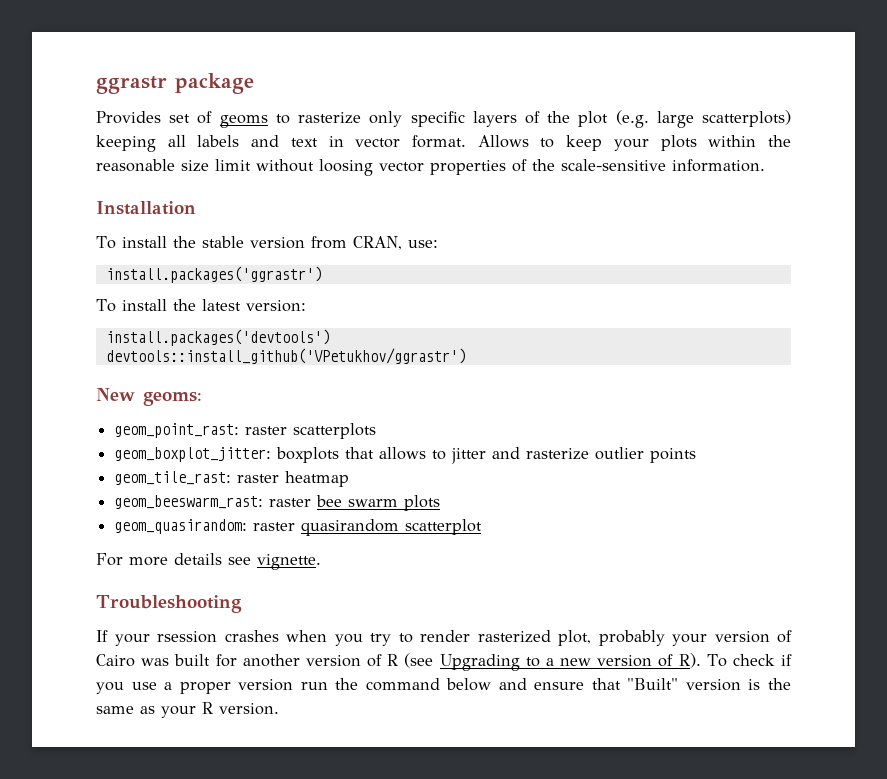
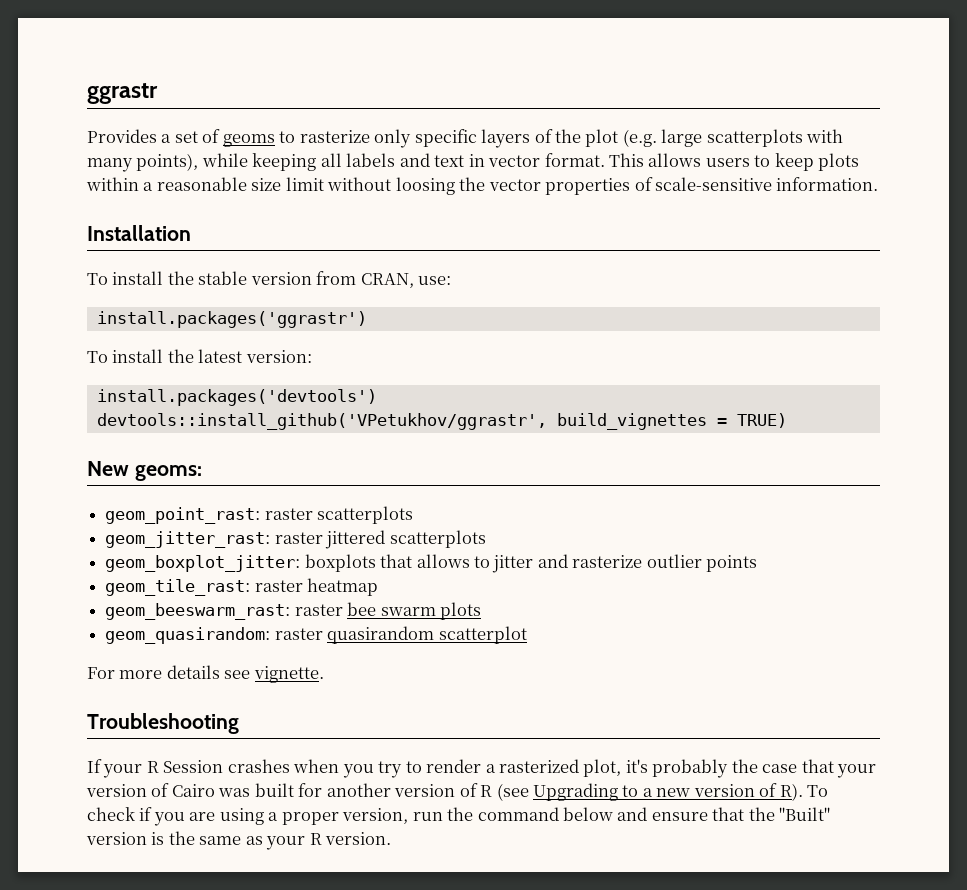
- ggrastr package
+ ggrastr
- Provides set of geoms to rasterize only specific layers of the plot (e.g. large scatterplots) keeping all labels and text in vector format.
+ Provides a set of geoms to rasterize only specific layers of the plot (e.g. large scatterplots with many points), while keeping all labels and text in vector format.
- Allows to keep your plots within the reasonable size limit without loosing vector properties of the scale-sensitive information.
+ This allows users to keep plots within a reasonable size limit without loosing the vector properties of scale-sensitive information.
- devtools::install_github('VPetukhov/ggrastr')
+ devtools::install_github('VPetukhov/ggrastr', build_vignettes = TRUE)
+ geom_jitter_rast: raster jittered scatterplots
- If your rsession crashes when you try to render rasterized plot, probably your version of Cairo was built for another version of R (see Upgrading to a new version of R). To check if you use a proper version run the command below and ensure that "Built" version is the same as your R version.
+ If your R Session crashes when you try to render a rasterized plot, it's probably the case that your version of Cairo was built for another version of R (see Upgrading to a new version of R). To check if you are using a proper version, run the command below and ensure that the "Built" version is the same as your R version.

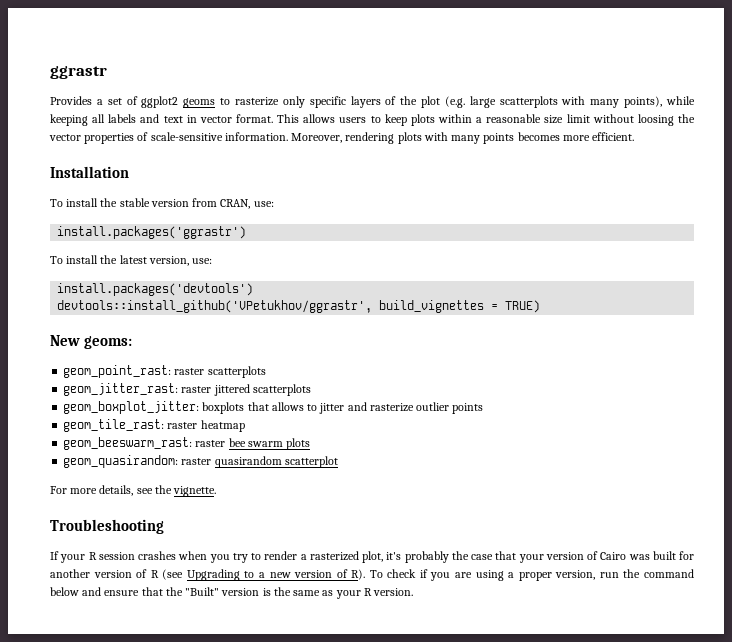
- Provides a set of geoms to rasterize only specific layers of the plot (e.g. large scatterplots with many points), while keeping all labels and text in vector format.
+ Provides a set of ggplot2 geoms to rasterize only specific layers of the plot (e.g. large scatterplots with many points), while keeping all labels and text in vector format.
+ Moreover, rendering plots with many points becomes more efficient.
- To install the latest version:
+ To install the latest version, use:
- For more details see vignette.
+ For more details, see the vignette.
- If your R Session crashes when you try to render a rasterized plot, it's probably the case that your version of Cairo was built for another version of R (see Upgrading to a new version of R). To check if you are using a proper version, run the command below and ensure that the "Built" version is the same as your R version.
+ If your R session crashes when you try to render a rasterized plot, it's probably the case that your version of Cairo was built for another version of R (see Upgrading to a new version of R). To check if you are using a proper version, run the command below and ensure that the "Built" version is the same as your R version.

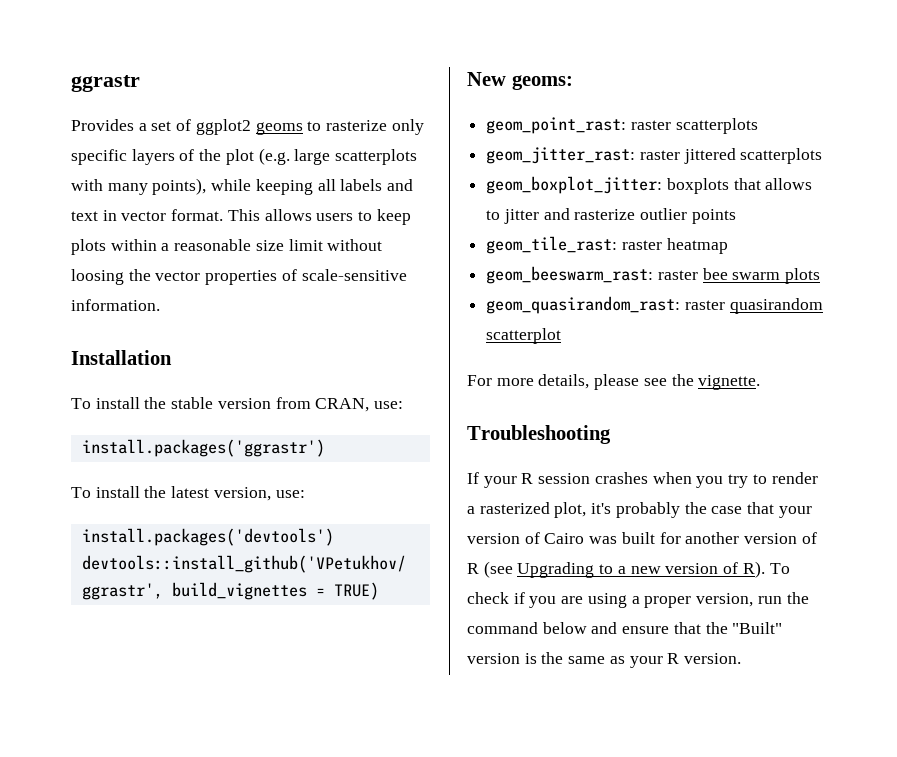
- Moreover, rendering plots with many points becomes more efficient.
- geom_quasirandom: raster quasirandom scatterplot
+ geom_quasirandom_rast: raster quasirandom scatterplot
- For more details, see the vignette.
+ For more details, please see the vignette.

